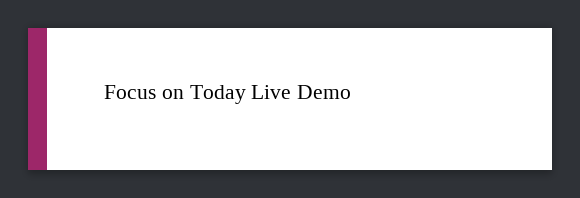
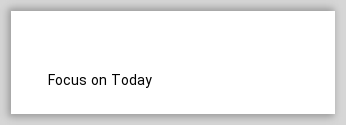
- Focus on Today Live Demo
+ Focus on Today

